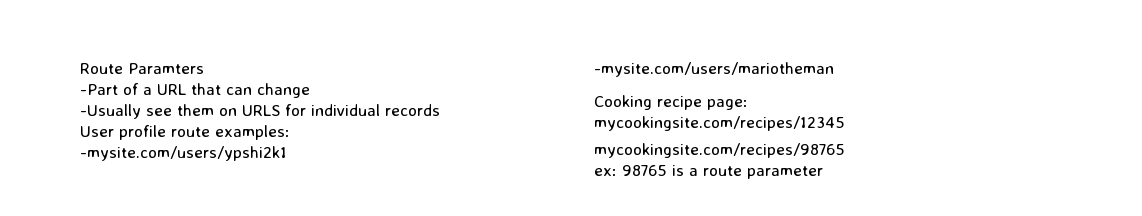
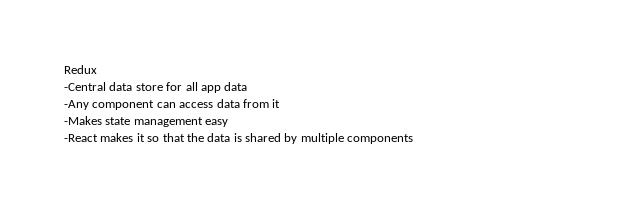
- Route Paramters
- -Part of a URL that can change
- -Usually see them on URLS for individual records
- User profile route examples:
- -mysite.com/users/ypshi2k1
- -mysite.com/users/mariotheman
- Cooking recipe page:
- mycookingsite.com/recipes/12345
- mycookingsite.com/recipes/98765
- ex: 98765 is a route parameter
+ Redux
+ -Central data store for all app data
+ -Any component can access data from it
+ -Makes state management easy
+ -React makes it so that the data is shared by multiple components

